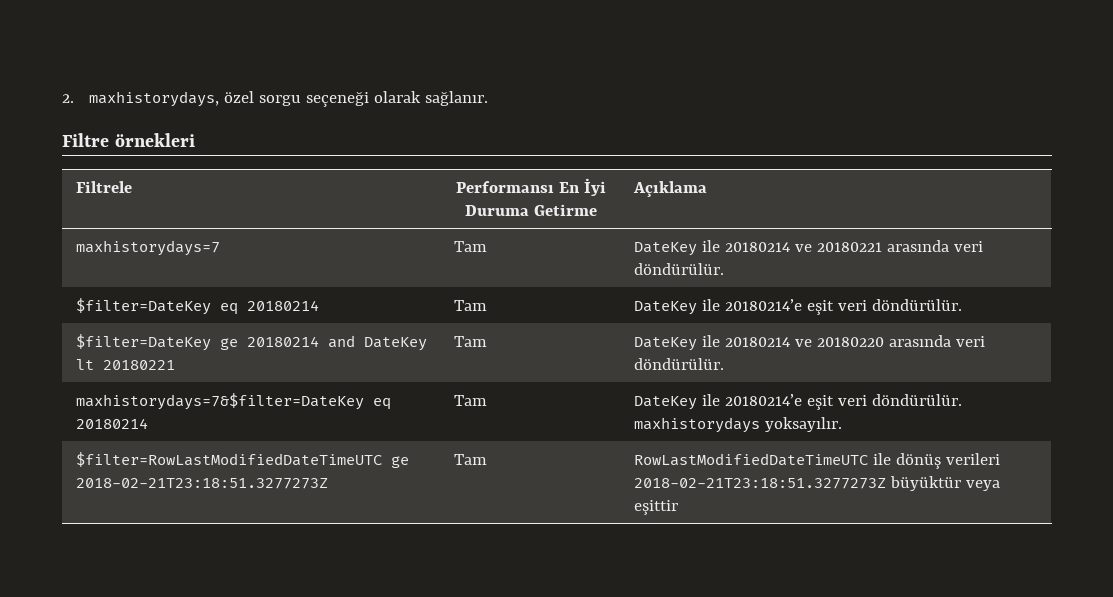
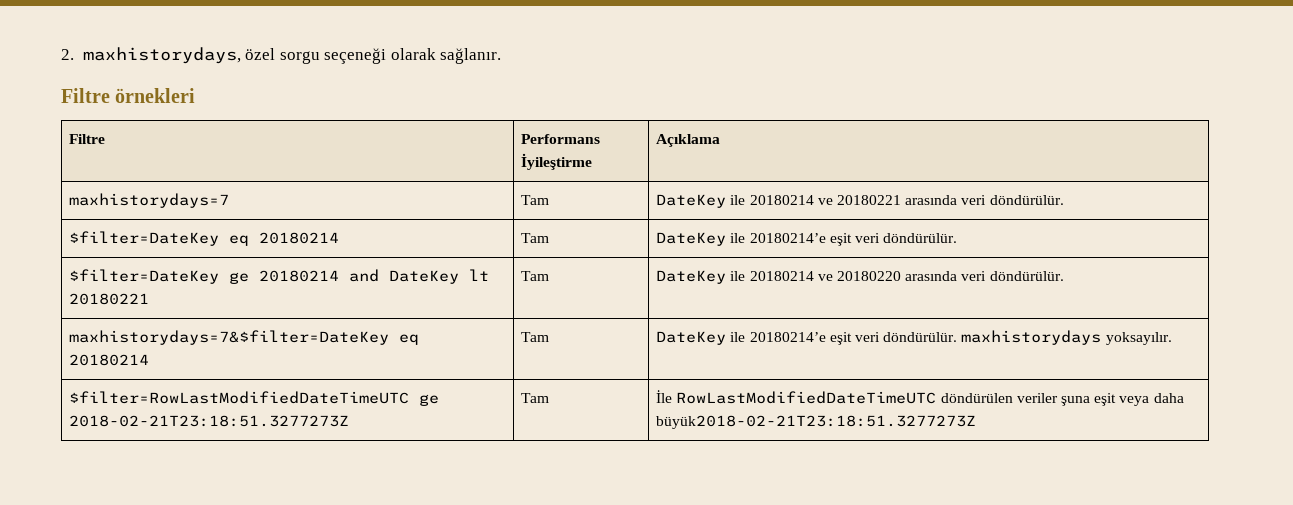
- Filtrele | Performansı En İyi Duruma Getirme | Açıklama
+ Filtre | Performans İyileştirme | Açıklama
- $filter=RowLastModifiedDateTimeUTC ge 2018-02-21T23:18:51.3277273Z | Tam | RowLastModifiedDateTimeUTC ile dönüş verileri 2018-02-21T23:18:51.3277273Z büyüktür veya eşittir
+ $filter=RowLastModifiedDateTimeUTC ge 2018-02-21T23:18:51.3277273Z | Tam | İle RowLastModifiedDateTimeUTC döndürülen veriler şuna eşit veya daha büyük2018-02-21T23:18:51.3277273Z

